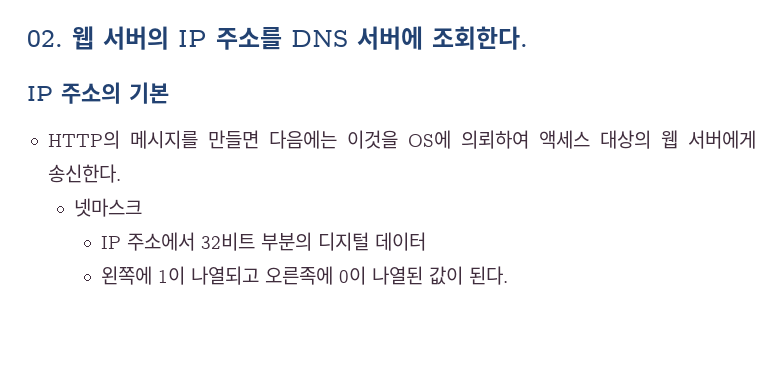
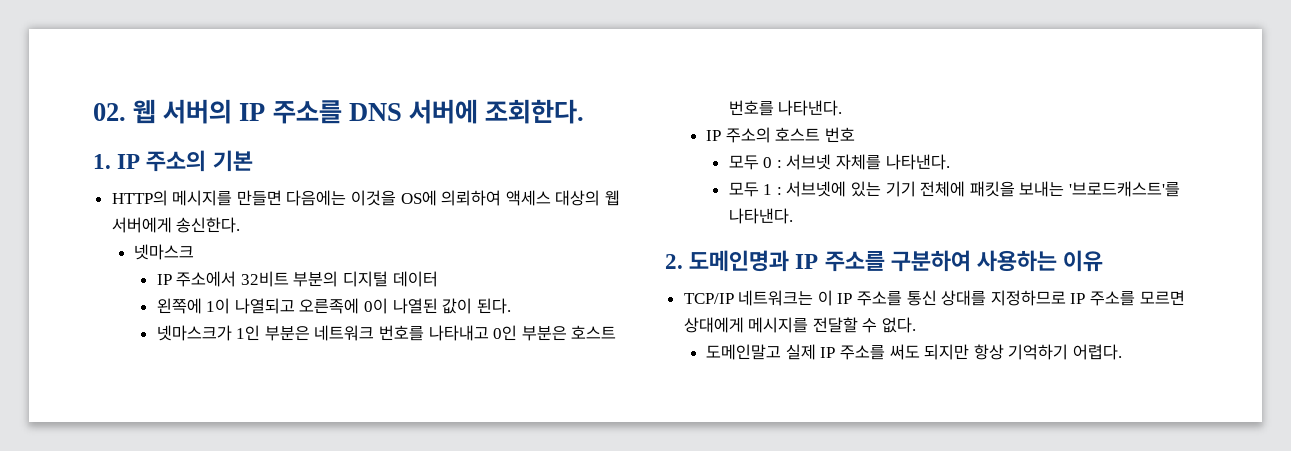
- IP 주소의 기본
+ 1. IP 주소의 기본
+ 넷마스크가 1인 부분은 네트워크 번호를 나타내고 0인 부분은 호스트 번호를 나타낸다.
+ IP 주소의 호스트 번호
+ 모두 0 : 서브넷 자체를 나타낸다.
+ 모두 1 : 서브넷에 있는 기기 전체에 패킷을 보내는 '브로드캐스트'를 나타낸다.
+ 2. 도메인명과 IP 주소를 구분하여 사용하는 이유
+ TCP/IP 네트워크는 이 IP 주소를 통신 상대를 지정하므로 IP 주소를 모르면 상대에게 메시지를 전달할 수 없다.
+ 도메인말고 실제 IP 주소를 써도 되지만 항상 기억하기 어렵다.

